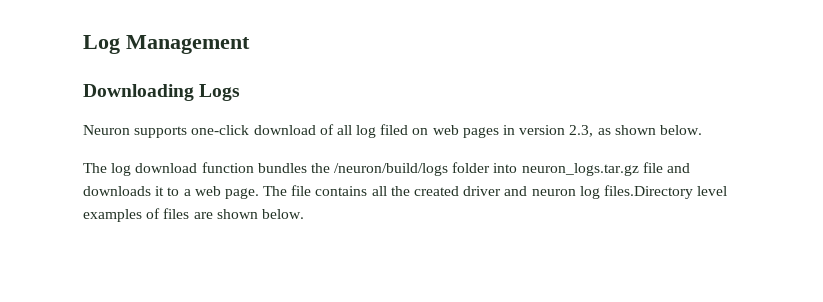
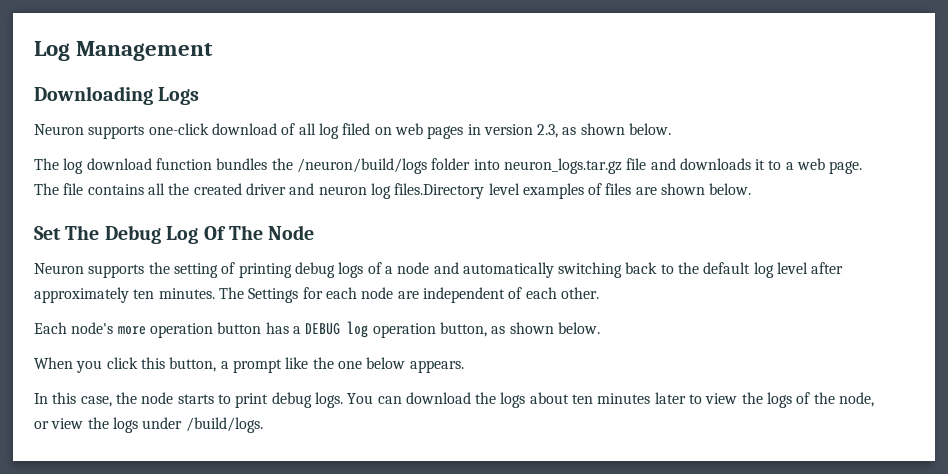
+ Set The Debug Log Of The Node
+ Neuron supports the setting of printing debug logs of a node and automatically switching back to the default log level after approximately ten minutes. The Settings for each node are independent of each other.
+ Each node's more operation button has a DEBUG log operation button, as shown below.
+ When you click this button, a prompt like the one below appears.
+ In this case, the node starts to print debug logs. You can download the logs about ten minutes later to view the logs of the node, or view the logs under /build/logs.

